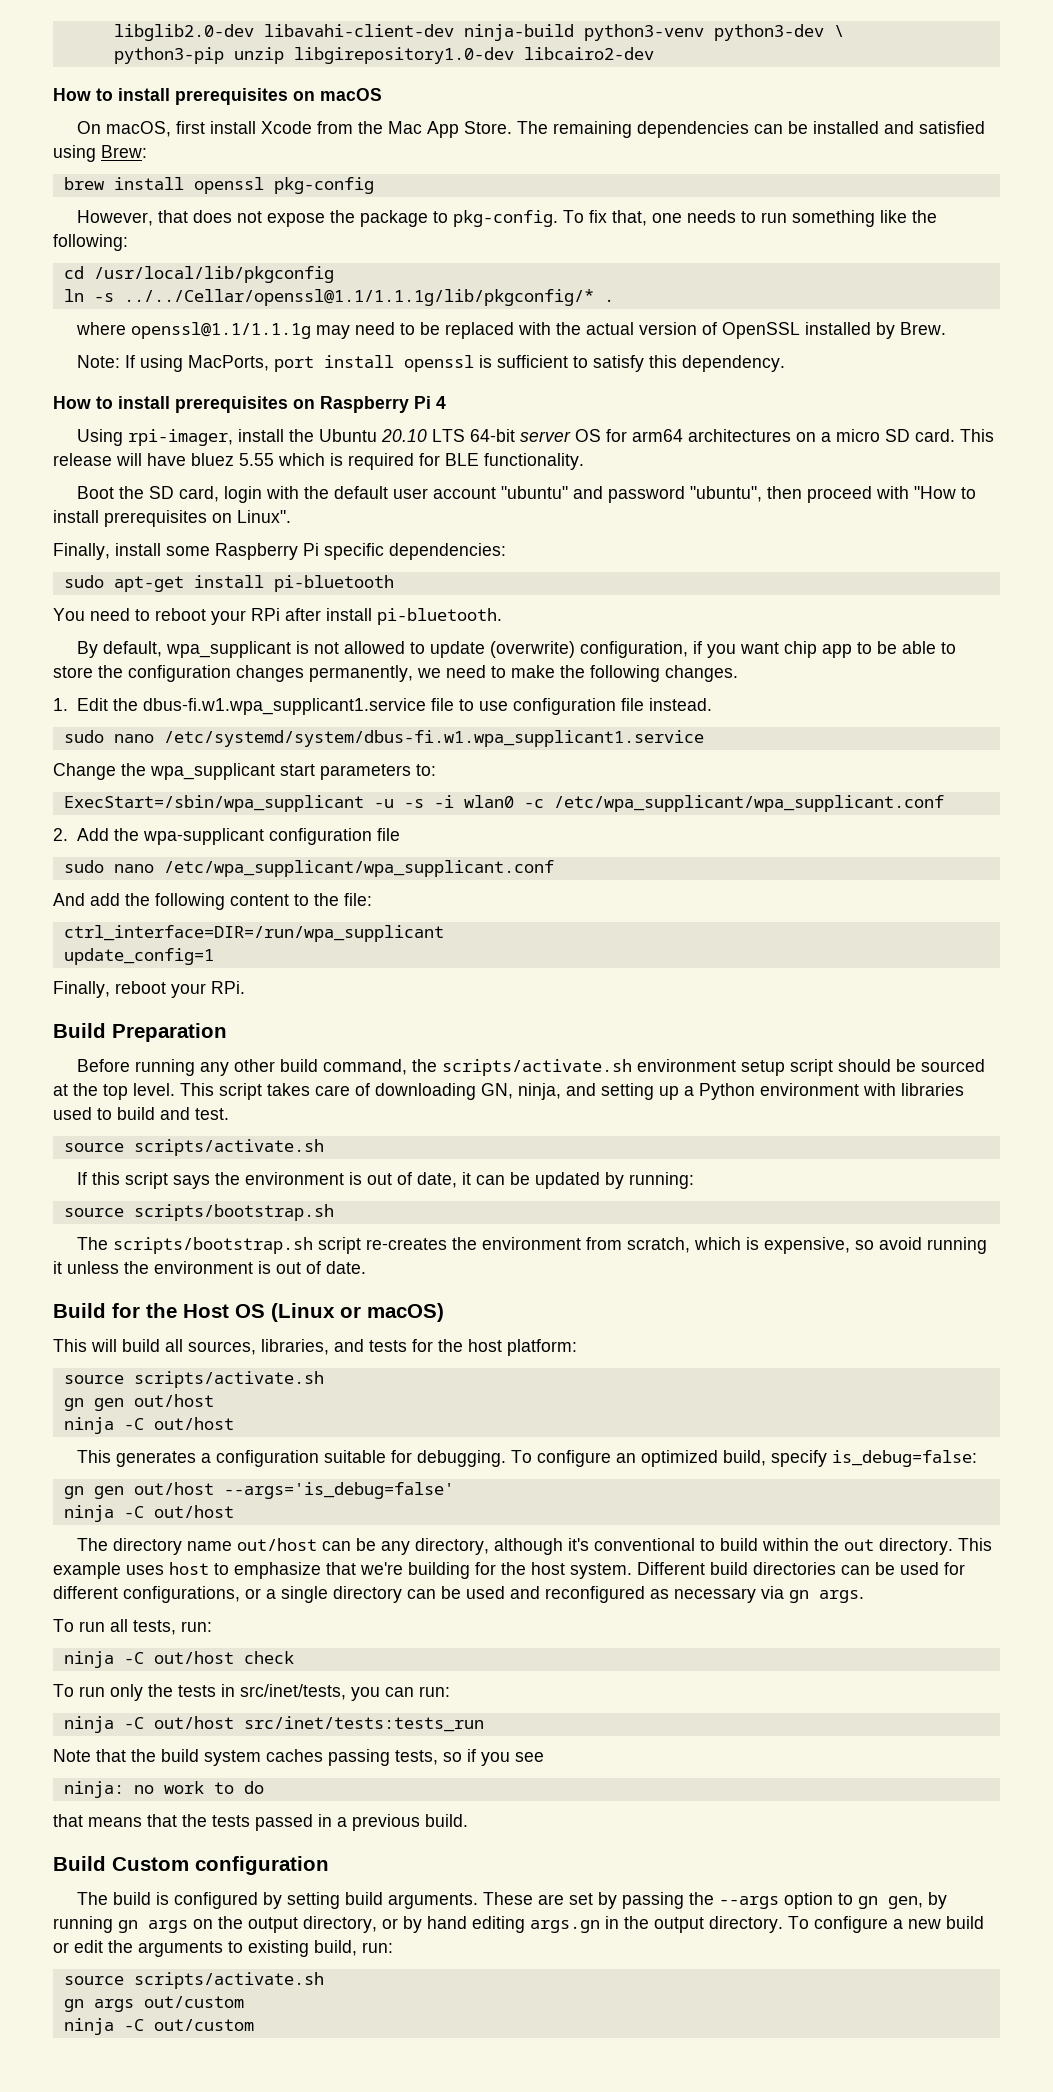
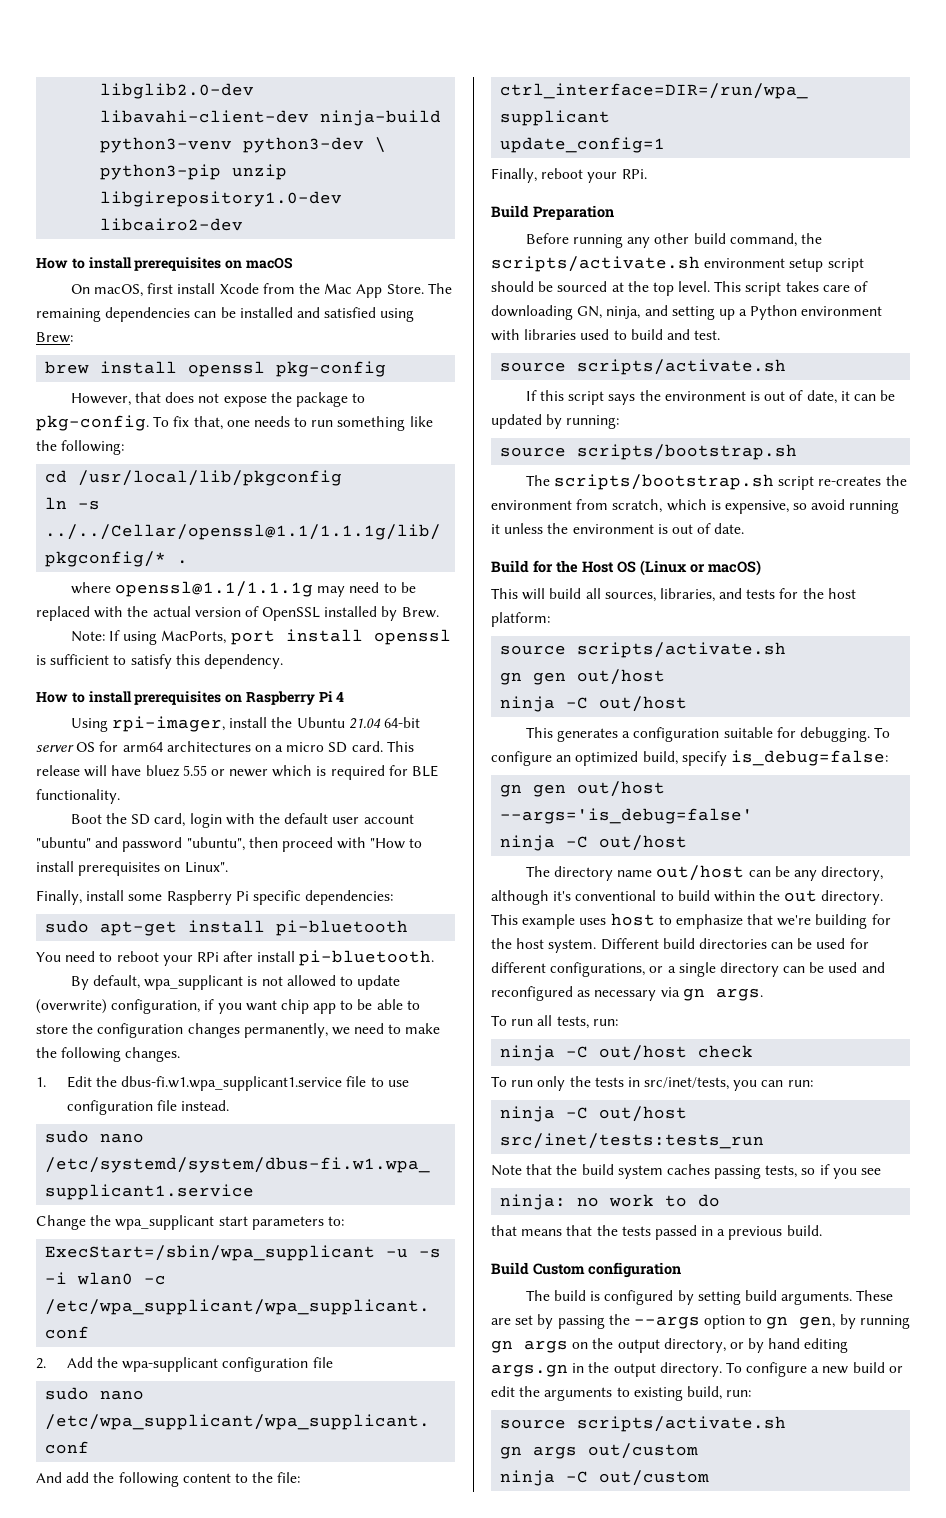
- Using rpi-imager, install the Ubuntu 20.10 LTS 64-bit server OS for arm64 architectures on a micro SD card.
+ Using rpi-imager, install the Ubuntu 21.04 64-bit server OS for arm64 architectures on a micro SD card.
- This release will have bluez 5.55 which is required for BLE functionality.
+ This release will have bluez 5.55 or newer which is required for BLE functionality.

